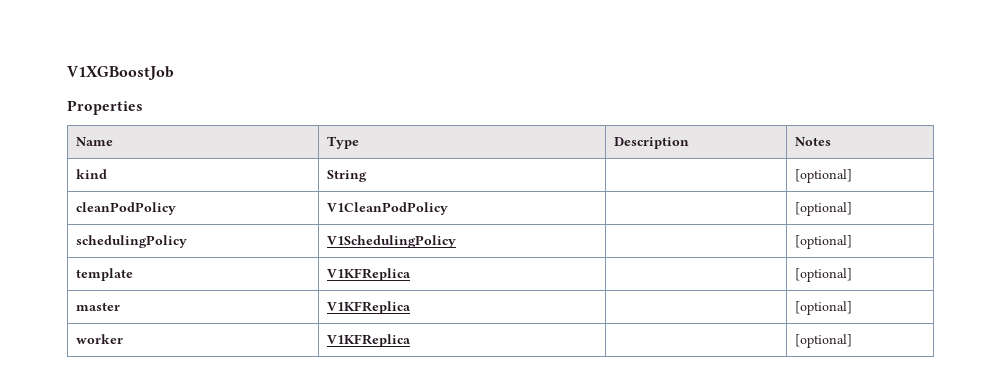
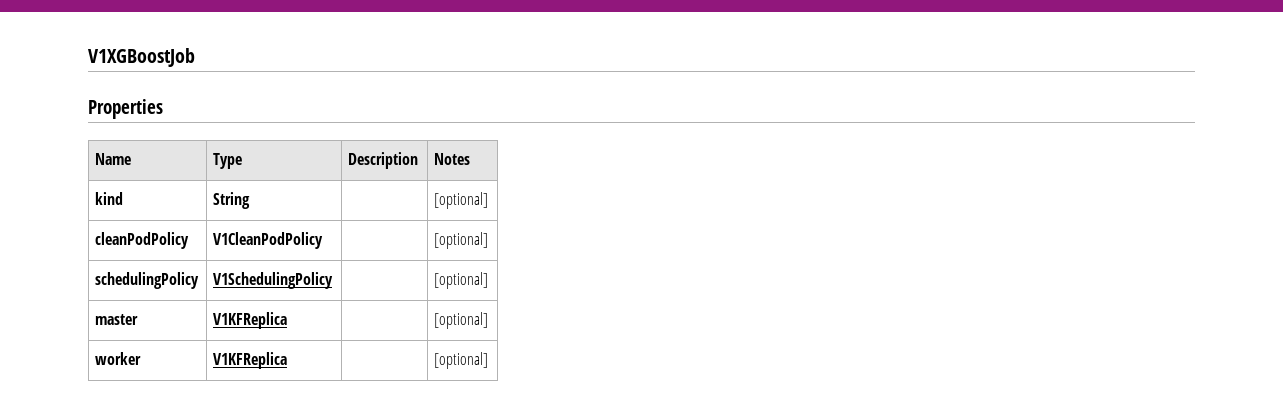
- template | V1KFReplica | | [optional]

